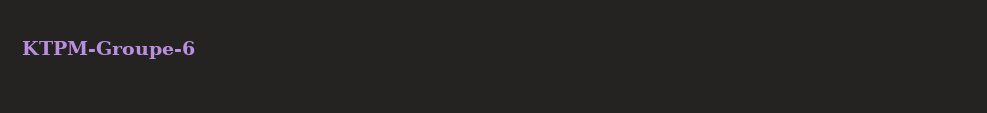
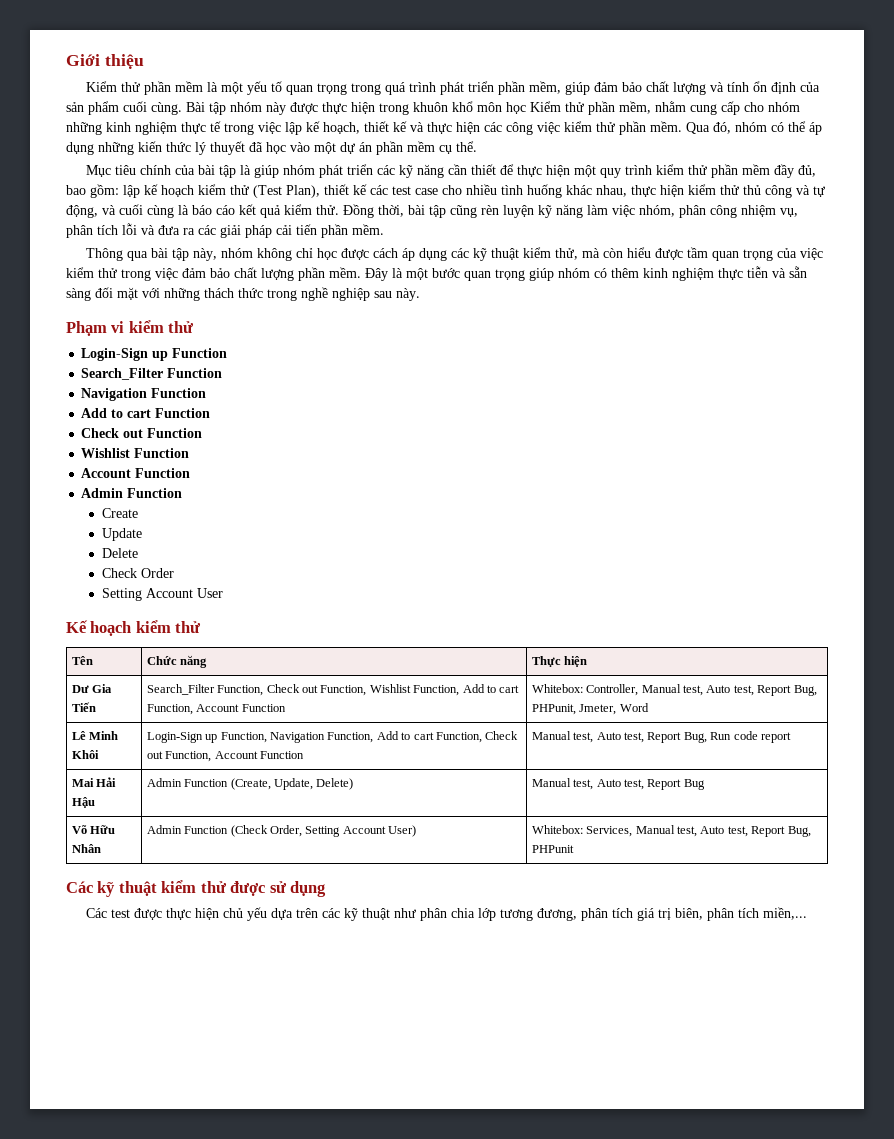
- KTPM-Groupe-6
+ Giới thiệu
+ Kiểm thử phần mềm là một yếu tố quan trọng trong quá trình phát triển phần mềm, giúp đảm bảo chất lượng và tính ổn định của sản phẩm cuối cùng. Bài tập nhóm này được thực hiện trong khuôn khổ môn học Kiểm thử phần mềm, nhằm cung cấp cho nhóm những kinh nghiệm thực tế trong việc lập kế hoạch, thiết kế và thực hiện các công việc kiểm thử phần mềm. Qua đó, nhóm có thể áp dụng những kiến thức lý thuyết đã học vào một dự án phần mềm cụ thể.
+ Mục tiêu chính của bài tập là giúp nhóm phát triển các kỹ năng cần thiết để thực hiện một quy trình kiểm thử phần mềm đầy đủ, bao gồm: lập kế hoạch kiểm thử (Test Plan), thiết kế các test case cho nhiều tình huống khác nhau, thực hiện kiểm thử thủ công và tự động, và cuối cùng là báo cáo kết quả kiểm thử. Đồng thời, bài tập cũng rèn luyện kỹ năng làm việc nhóm, phân công nhiệm vụ, phân tích lỗi và đưa ra các giải pháp cải tiến phần mềm.
+ Thông qua bài tập này, nhóm không chỉ học được cách áp dụng các kỹ thuật kiểm thử, mà còn hiểu được tầm quan trọng của việc kiểm thử trong việc đảm bảo chất lượng phần mềm. Đây là một bước quan trọng giúp nhóm có thêm kinh nghiệm thực tiễn và sẵn sàng đối mặt với những thách thức trong nghề nghiệp sau này.
+ Phạm vi kiểm thử
+ Login-Sign up Function
+ Search_Filter Function
+ Navigation Function
+ Add to cart Function
+ Check out Function
+ Wishlist Function
+ Account Function
+ Admin Function
+ Create
+ Update
+ Delete
+ Check Order
+ Setting Account User
+ Kế hoạch kiểm thử
+ Tên | Chức năng | Thực hiện
+ Dư Gia Tiến | Search_Filter Function, Check out Function, Wishlist Function, Add to cart Function, Account Function | Whitebox: Controller, Manual test, Auto test, Report Bug, PHPunit, Jmeter, Word
+ Lê Minh Khôi | Login-Sign up Function, Navigation Function, Add to cart Function, Check out Function, Account Function | Manual test, Auto test, Report Bug, Run code report
+ Mai Hải Hậu | Admin Function (Create, Update, Delete) | Manual test, Auto test, Report Bug
+ Võ Hữu Nhân | Admin Function (Check Order, Setting Account User) | Whitebox: Services, Manual test, Auto test, Report Bug, PHPunit
+ Các kỹ thuật kiểm thử được sử dụng
+ Các test được thực hiện chủ yếu dựa trên các kỹ thuật như phân chia lớp tương đương, phân tích giá trị biên, phân tích miền,...

